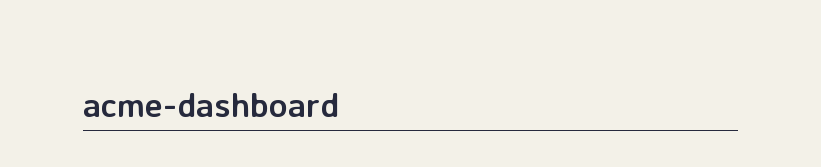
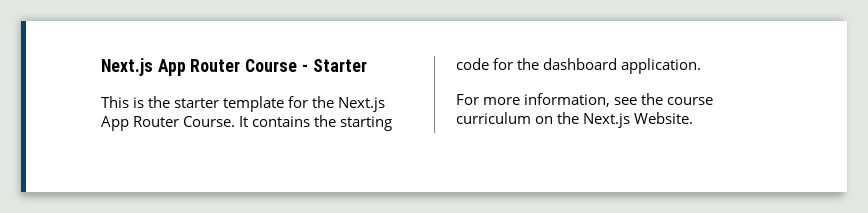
- acme-dashboard
+ Next.js App Router Course - Starter
+ This is the starter template for the Next.js App Router Course. It contains the starting code for the dashboard application.
+ For more information, see the course curriculum on the Next.js Website.

